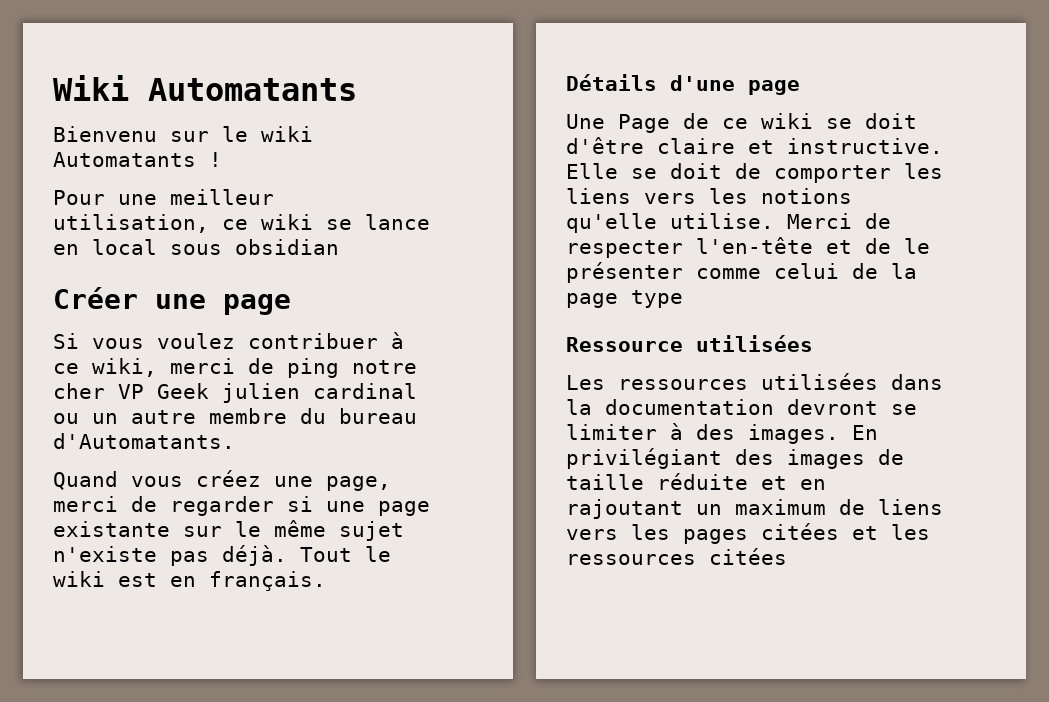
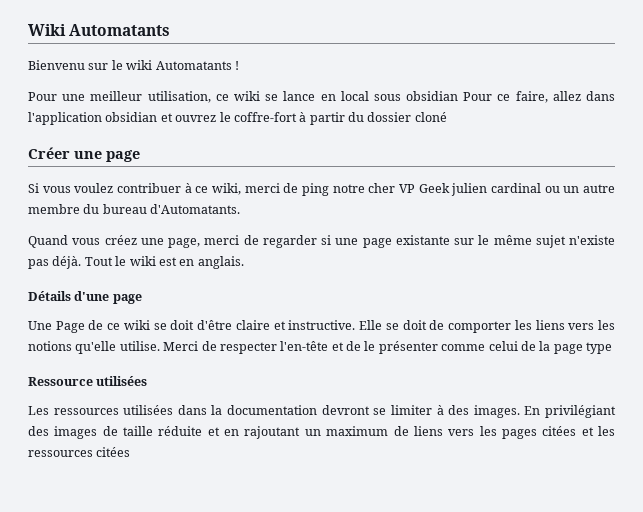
- Pour une meilleur utilisation, ce wiki se lance en local sous obsidian
+ Pour une meilleur utilisation, ce wiki se lance en local sous obsidian Pour ce faire, allez dans l'application obsidian et ouvrez le coffre-fort à partir du dossier cloné
- Tout le wiki est en français.
+ Tout le wiki est en anglais.

